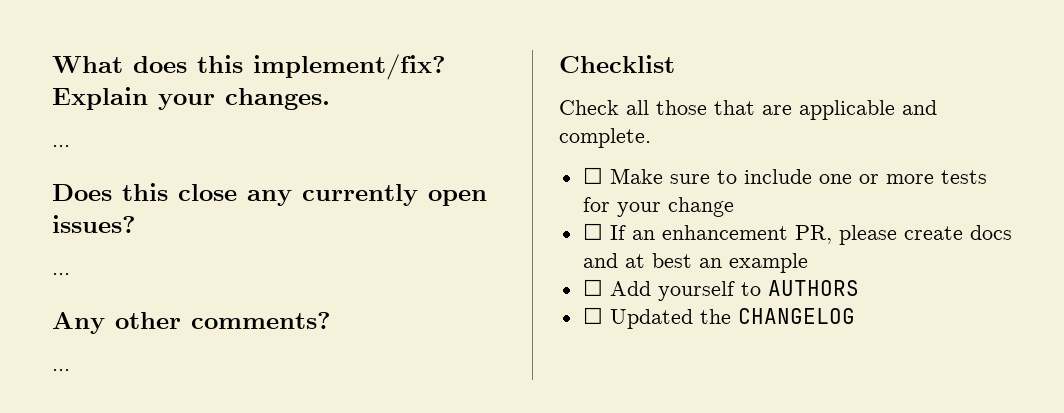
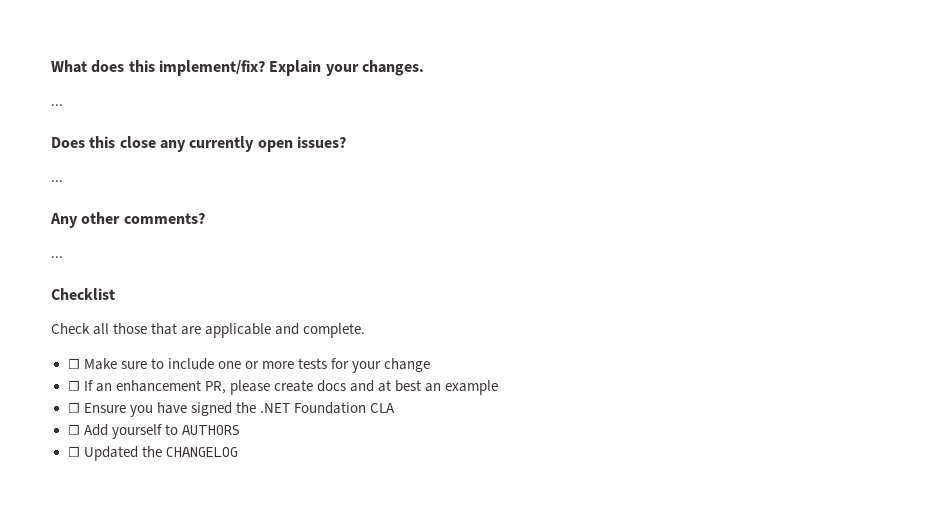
+ ☐ Ensure you have signed the .NET Foundation CLA

